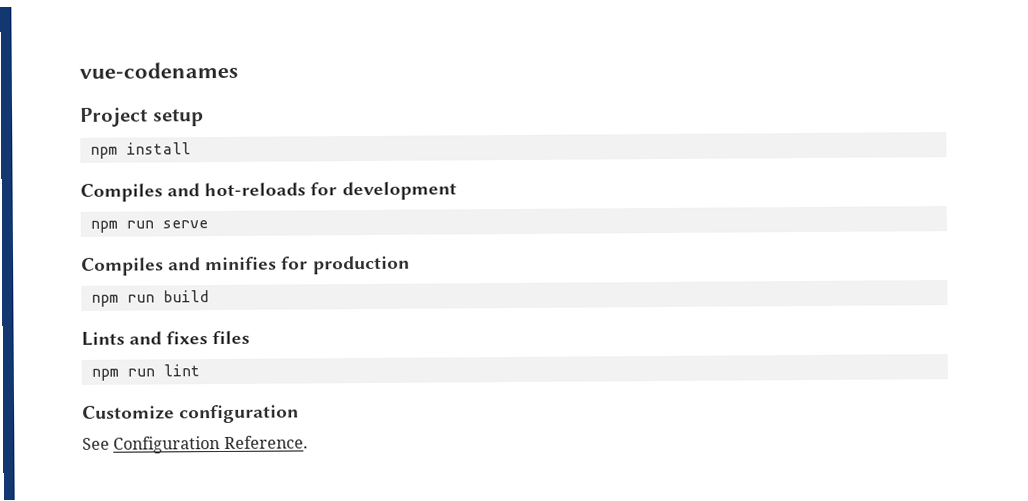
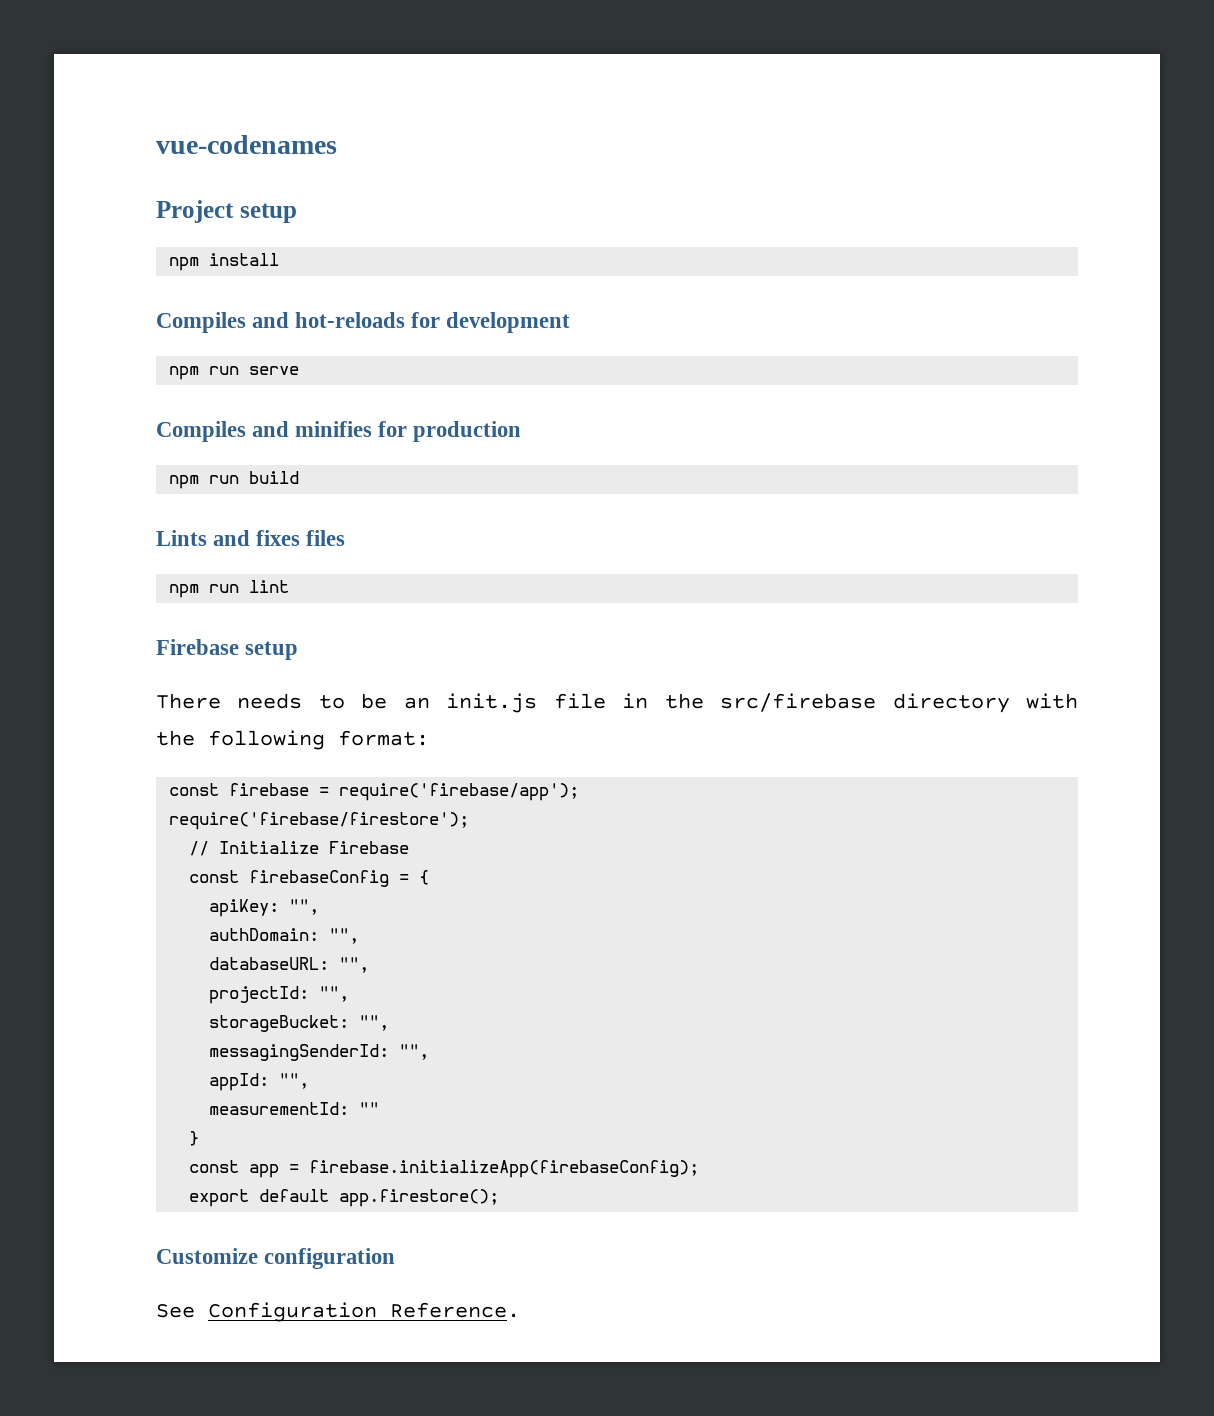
+ Firebase setup
+ There needs to be an init.js file in the src/firebase directory with the following format:
+ const firebase = require('firebase/app');
+ require('firebase/firestore');
+ // Initialize Firebase
+ const firebaseConfig = {
+ apiKey: "",
+ authDomain: "",
+ databaseURL: "",
+ projectId: "",
+ storageBucket: "",
+ messagingSenderId: "",
+ appId: "",
+ measurementId: ""
+ }
+ const app = firebase.initializeApp(firebaseConfig);
+ export default app.firestore();

